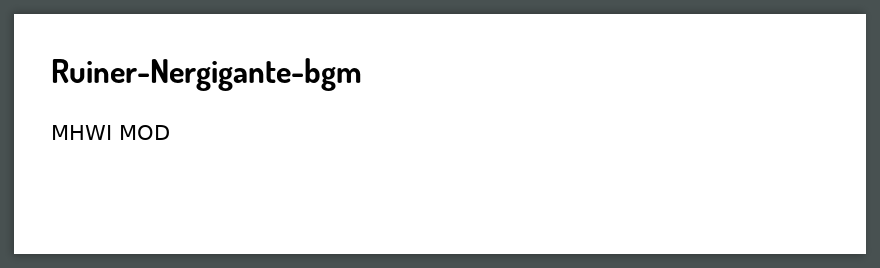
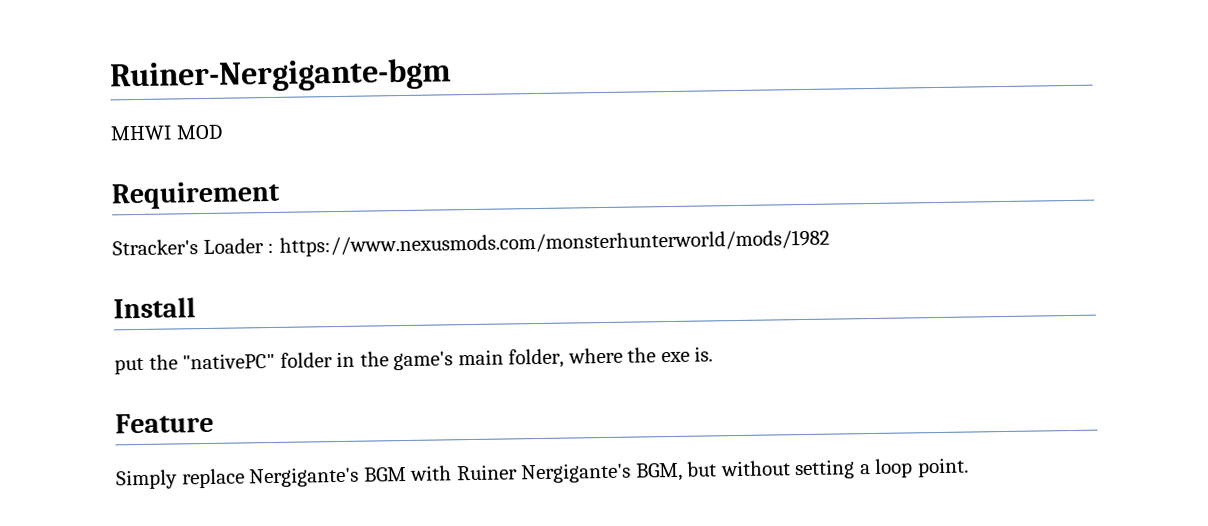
+ Requirement
+ Stracker's Loader : https://www.nexusmods.com/monsterhunterworld/mods/1982
+ Install
+ put the "nativePC" folder in the game's main folder, where the exe is.
+ Feature
+ Simply replace Nergigante's BGM with Ruiner Nergigante's BGM, but without setting a loop point.

